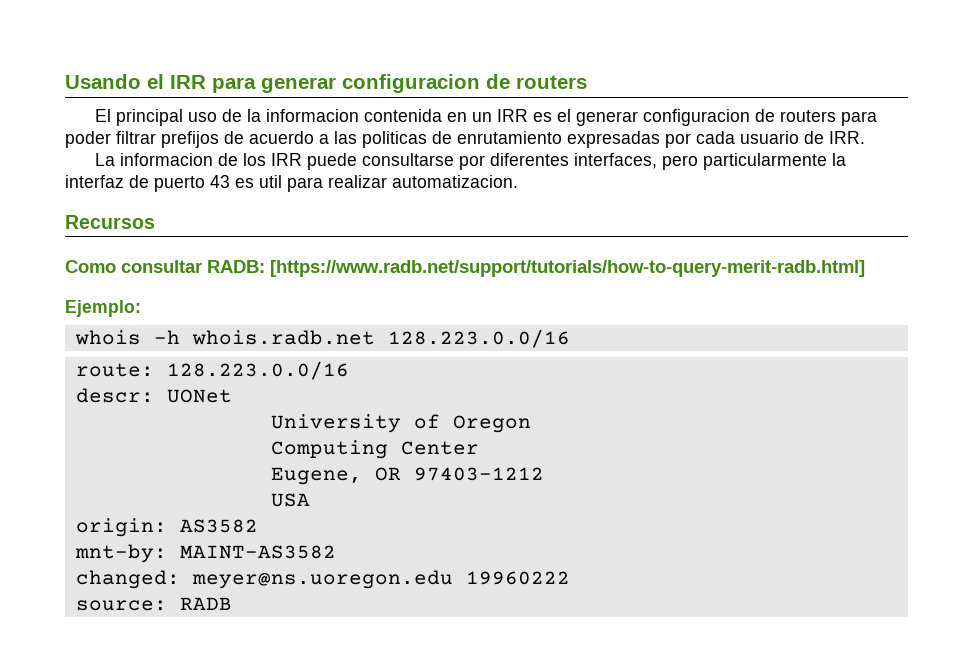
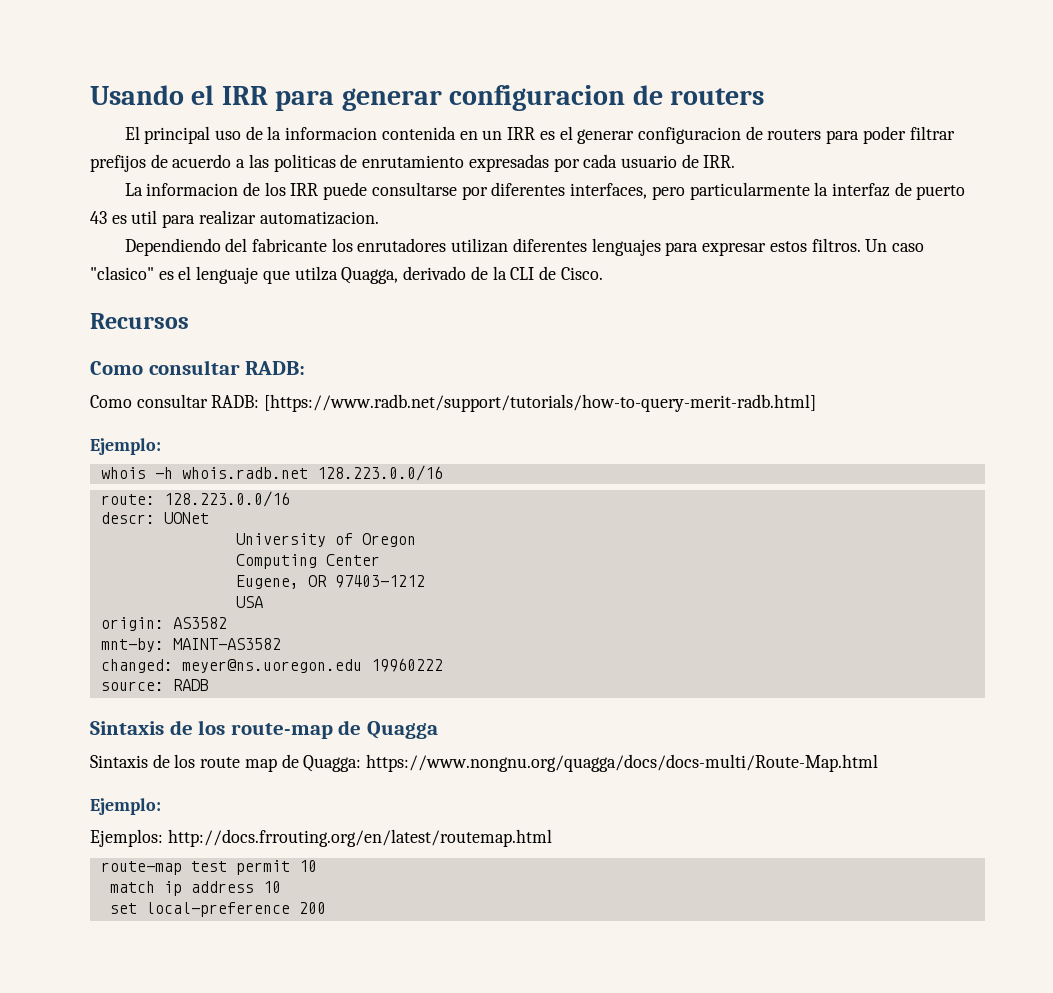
+ Dependiendo del fabricante los enrutadores utilizan diferentes lenguajes para expresar estos filtros. Un caso "clasico" es el lenguaje que utilza Quagga, derivado de la CLI de Cisco.
  Recursos
+ Como consultar RADB:
+ Sintaxis de los route-map de Quagga
+ Sintaxis de los route map de Quagga: https://www.nongnu.org/quagga/docs/docs-multi/Route-Map.html
+ Ejemplo:
+ Ejemplos: http://docs.frrouting.org/en/latest/routemap.html
+ route-map test permit 10
+ match ip address 10
+ set local-preference 200

